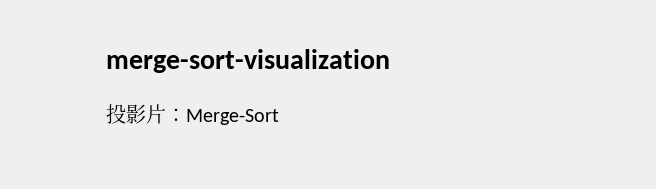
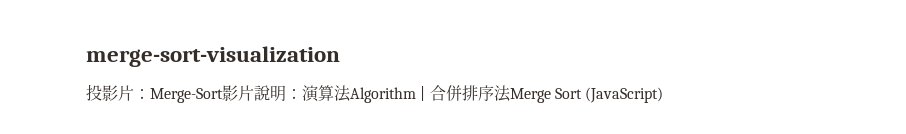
- 投影片：Merge-Sort
+ 投影片：Merge-Sort影片說明：演算法Algorithm | 合併排序法Merge Sort (JavaScript)

